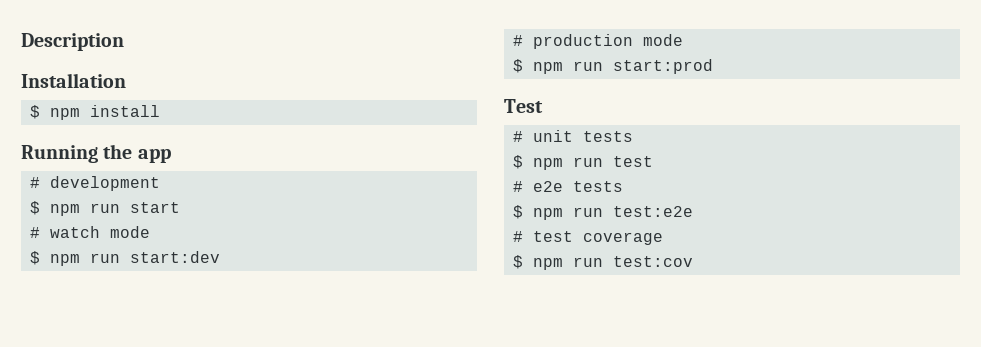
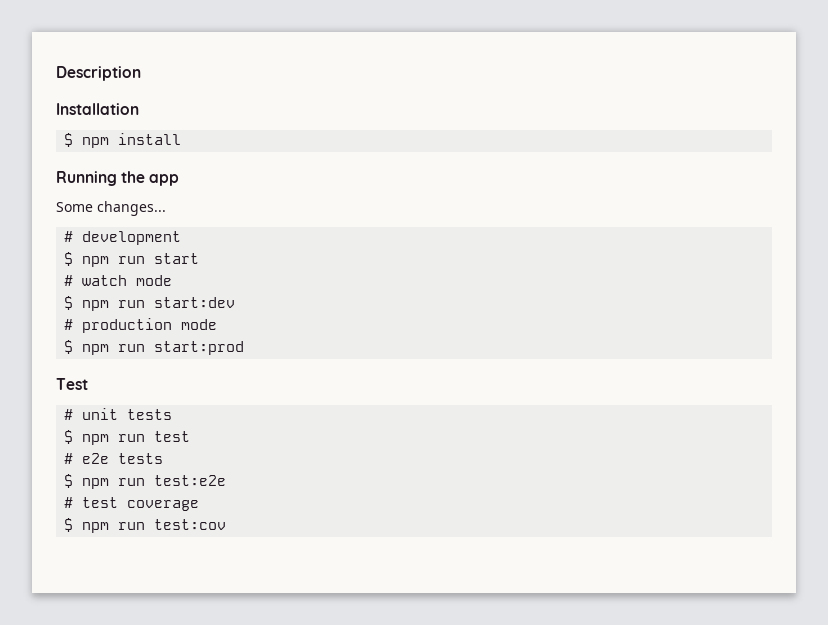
+ Some changes...

